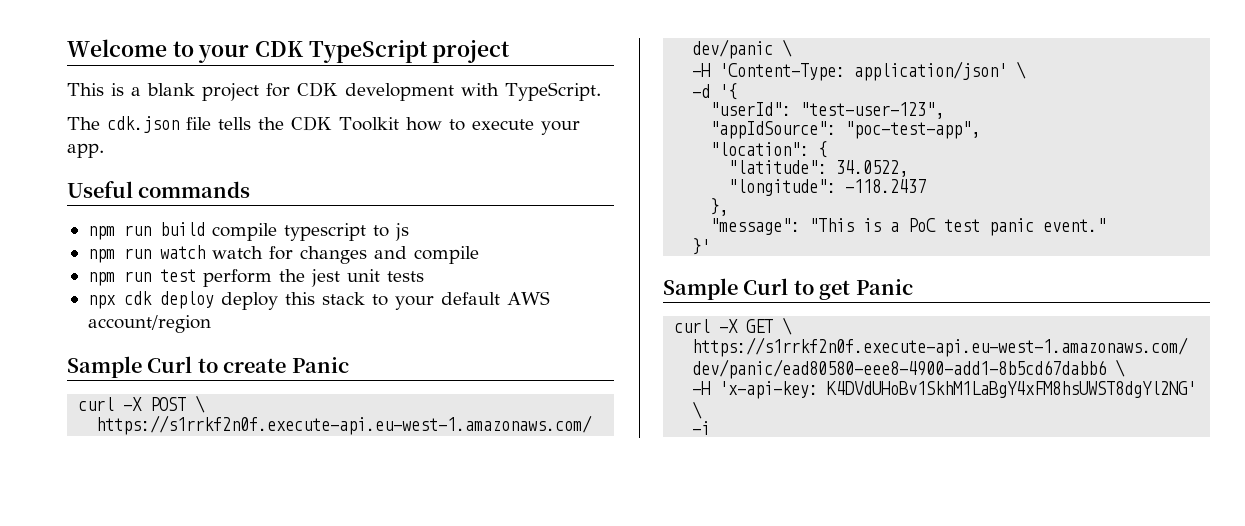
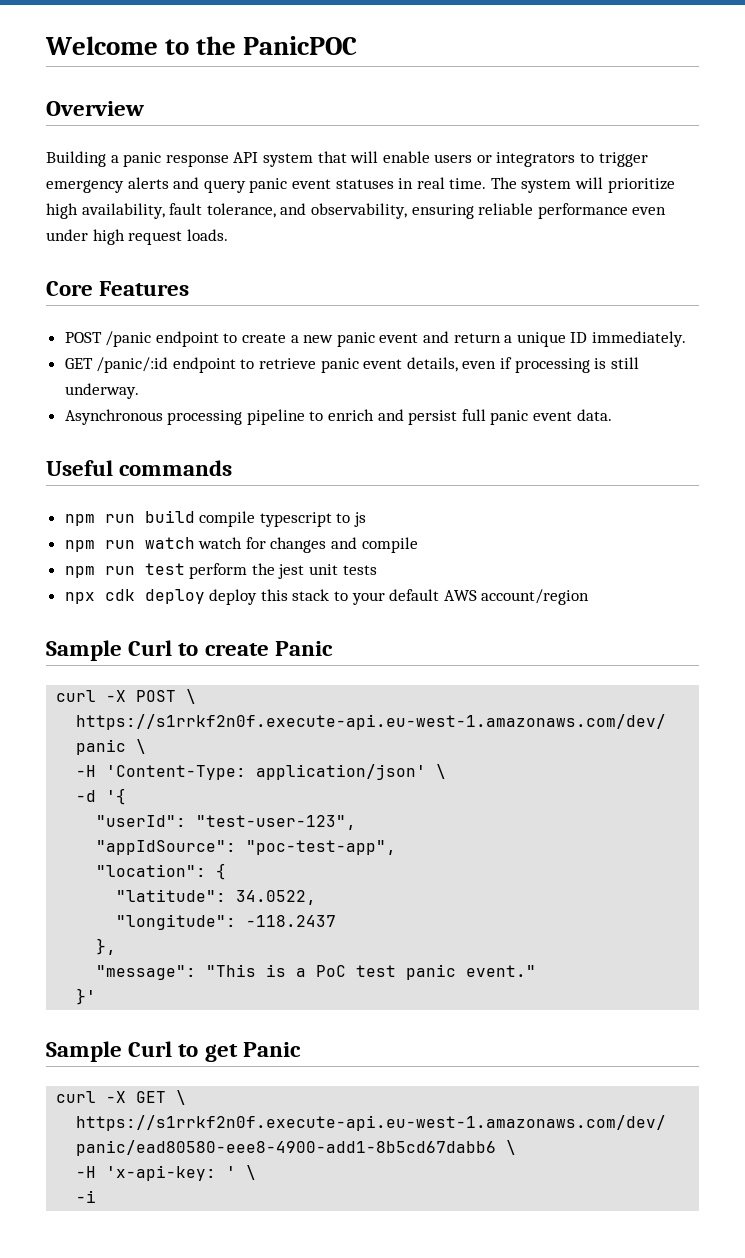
- Welcome to your CDK TypeScript project
- This is a blank project for CDK development with TypeScript.
- The cdk.json file tells the CDK Toolkit how to execute your app.
+ Welcome to the PanicPOC
+ Overview
+ Building a panic response API system that will enable users or integrators to trigger emergency alerts and query panic event statuses in real time. The system will prioritize high availability, fault tolerance, and observability, ensuring reliable performance even under high request loads.
+ Core Features
+ POST /panic endpoint to create a new panic event and return a unique ID immediately.
+ GET /panic/:id endpoint to retrieve panic event details, even if processing is still underway.
+ Asynchronous processing pipeline to enrich and persist full panic event data.
- -H 'x-api-key: K4DVdUHoBv1SkhM1LaBgY4xFM8hsUWST8dgYl2NG' \
+ -H 'x-api-key: ' \

